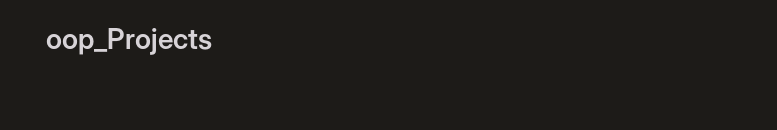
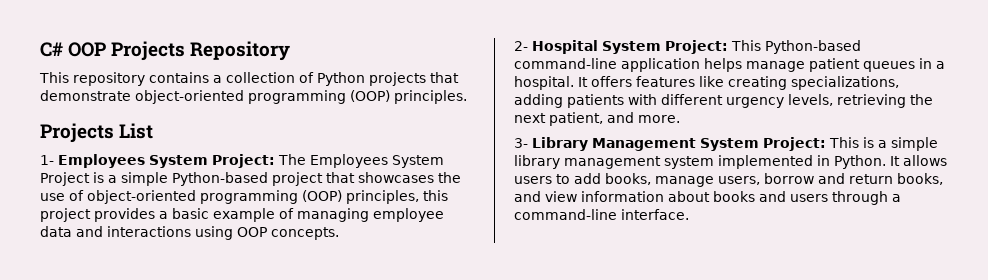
- oop_Projects
+ C# OOP Projects Repository
+ This repository contains a collection of Python projects that demonstrate object-oriented programming (OOP) principles.
+ Projects List
+ 1- Employees System Project: The Employees System Project is a simple Python-based project that showcases the use of object-oriented programming (OOP) principles, this project provides a basic example of managing employee data and interactions using OOP concepts.
+ 2- Hospital System Project: This Python-based command-line application helps manage patient queues in a hospital. It offers features like creating specializations, adding patients with different urgency levels, retrieving the next patient, and more.
+ 3- Library Management System Project: This is a simple library management system implemented in Python. It allows users to add books, manage users, borrow and return books, and view information about books and users through a command-line interface.

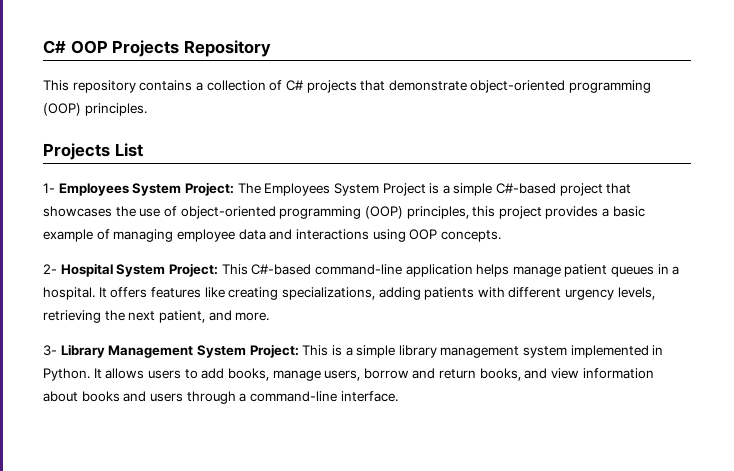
- This repository contains a collection of Python projects that demonstrate object-oriented programming (OOP) principles.
+ This repository contains a collection of C# projects that demonstrate object-oriented programming (OOP) principles.
- 1- Employees System Project: The Employees System Project is a simple Python-based project that showcases the use of object-oriented programming (OOP) principles, this project provides a basic example of managing employee data and interactions using OOP concepts.
+ 1- Employees System Project: The Employees System Project is a simple C#-based project that showcases the use of object-oriented programming (OOP) principles, this project provides a basic example of managing employee data and interactions using OOP concepts.
- 2- Hospital System Project: This Python-based command-line application helps manage patient queues in a hospital.
+ 2- Hospital System Project: This C#-based command-line application helps manage patient queues in a hospital.

